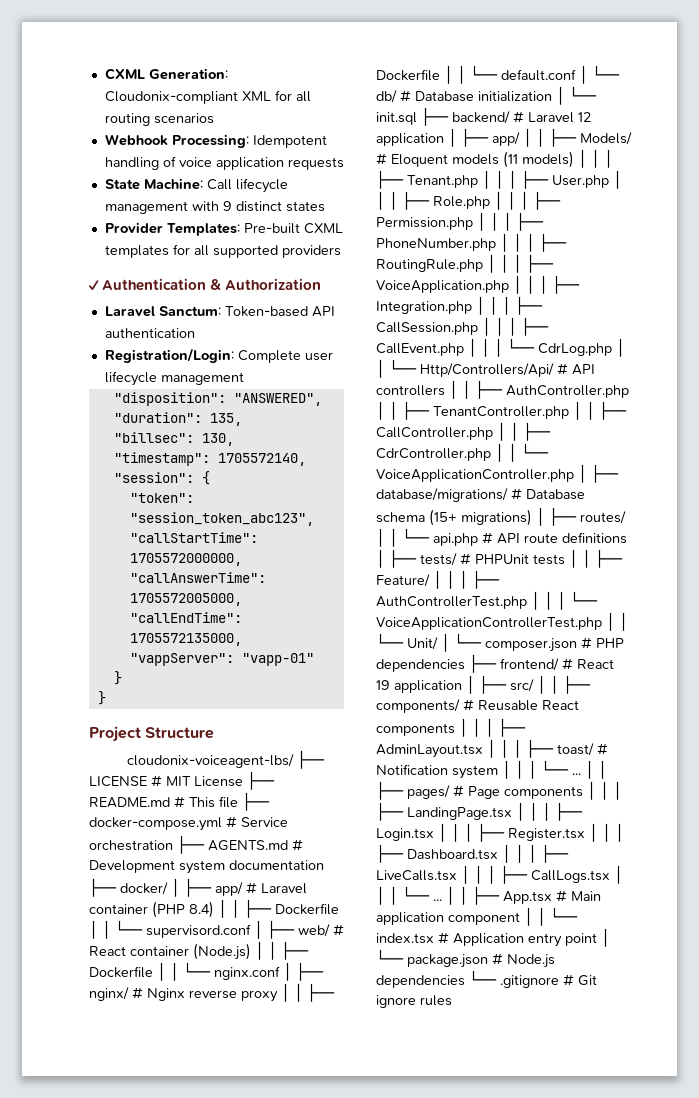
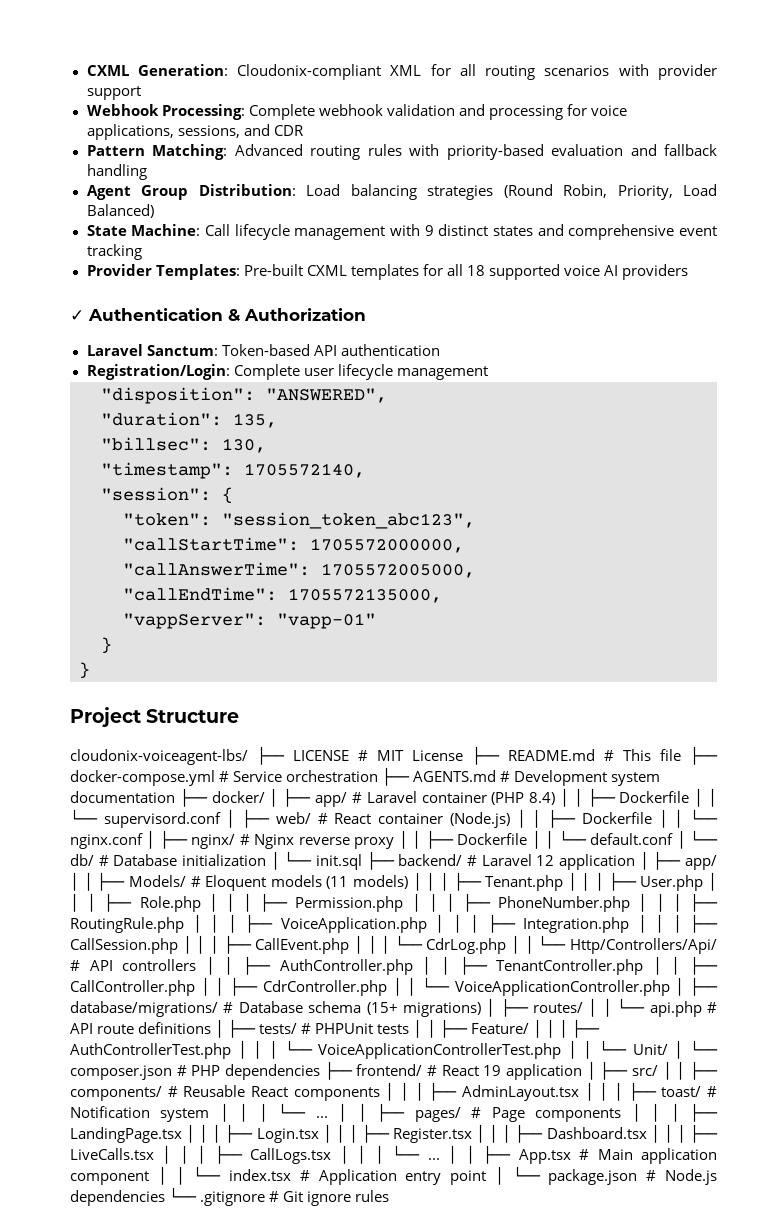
- CXML Generation: Cloudonix-compliant XML for all routing scenarios
+ CXML Generation: Cloudonix-compliant XML for all routing scenarios with provider support
- Webhook Processing: Idempotent handling of voice application requests
+ Webhook Processing: Complete webhook validation and processing for voice applications, sessions, and CDR
+ Pattern Matching: Advanced routing rules with priority-based evaluation and fallback handling
+ Agent Group Distribution: Load balancing strategies (Round Robin, Priority, Load Balanced)
- State Machine: Call lifecycle management with 9 distinct states
+ State Machine: Call lifecycle management with 9 distinct states and comprehensive event tracking
- Provider Templates: Pre-built CXML templates for all supported providers
+ Provider Templates: Pre-built CXML templates for all 18 supported voice AI providers

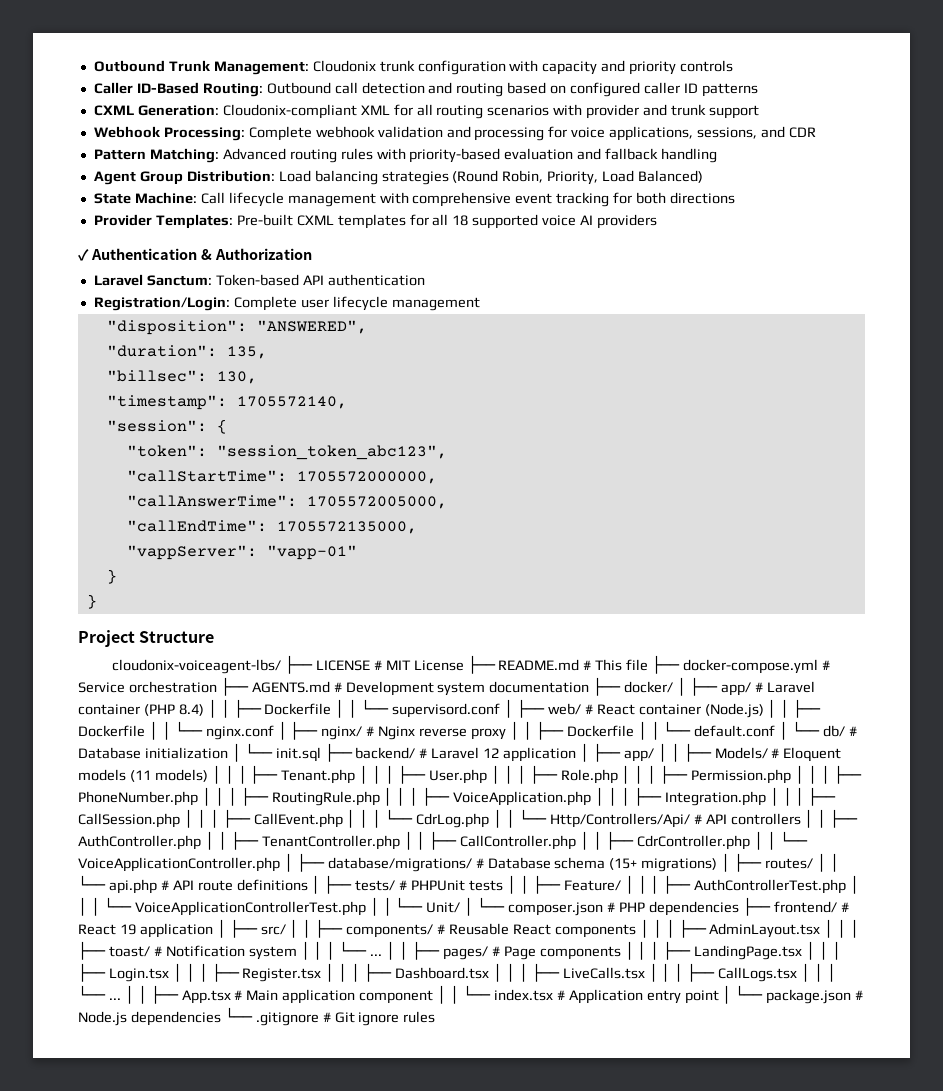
+ Outbound Trunk Management: Cloudonix trunk configuration with capacity and priority controls
+ Caller ID-Based Routing: Outbound call detection and routing based on configured caller ID patterns
- CXML Generation: Cloudonix-compliant XML for all routing scenarios with provider support
+ CXML Generation: Cloudonix-compliant XML for all routing scenarios with provider and trunk support
- State Machine: Call lifecycle management with 9 distinct states and comprehensive event tracking
+ State Machine: Call lifecycle management with comprehensive event tracking for both directions

